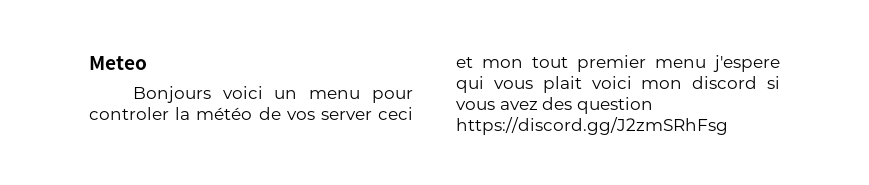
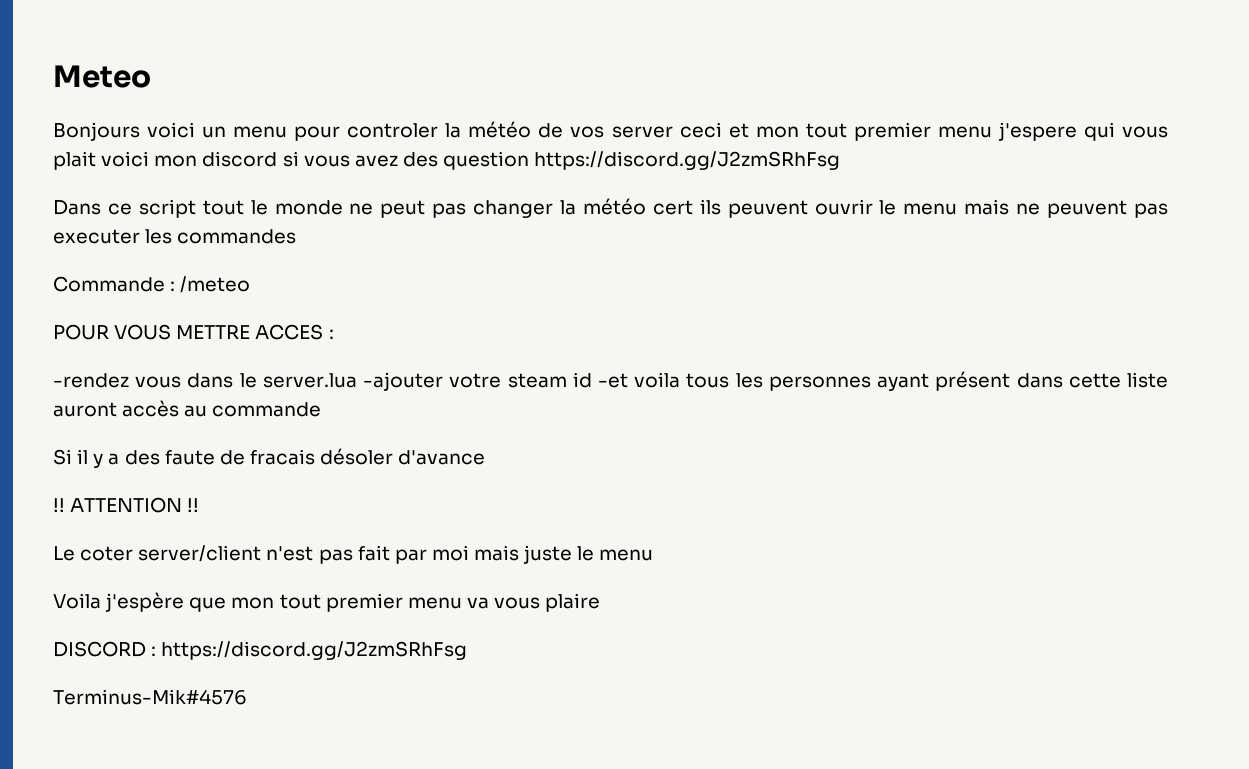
+ Dans ce script tout le monde ne peut pas changer la météo cert ils peuvent ouvrir le menu mais ne peuvent pas executer les commandes
+ Commande : /meteo
+ POUR VOUS METTRE ACCES :
+ -rendez vous dans le server.lua -ajouter votre steam id -et voila tous les personnes ayant présent dans cette liste auront accès au commande
+ Si il y a des faute de fracais désoler d'avance
+ !! ATTENTION !!
+ Le coter server/client n'est pas fait par moi mais juste le menu
+ Voila j'espère que mon tout premier menu va vous plaire
+ DISCORD : https://discord.gg/J2zmSRhFsg
+ Terminus-Mik#4576

